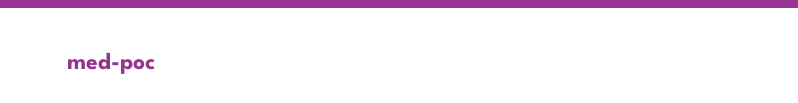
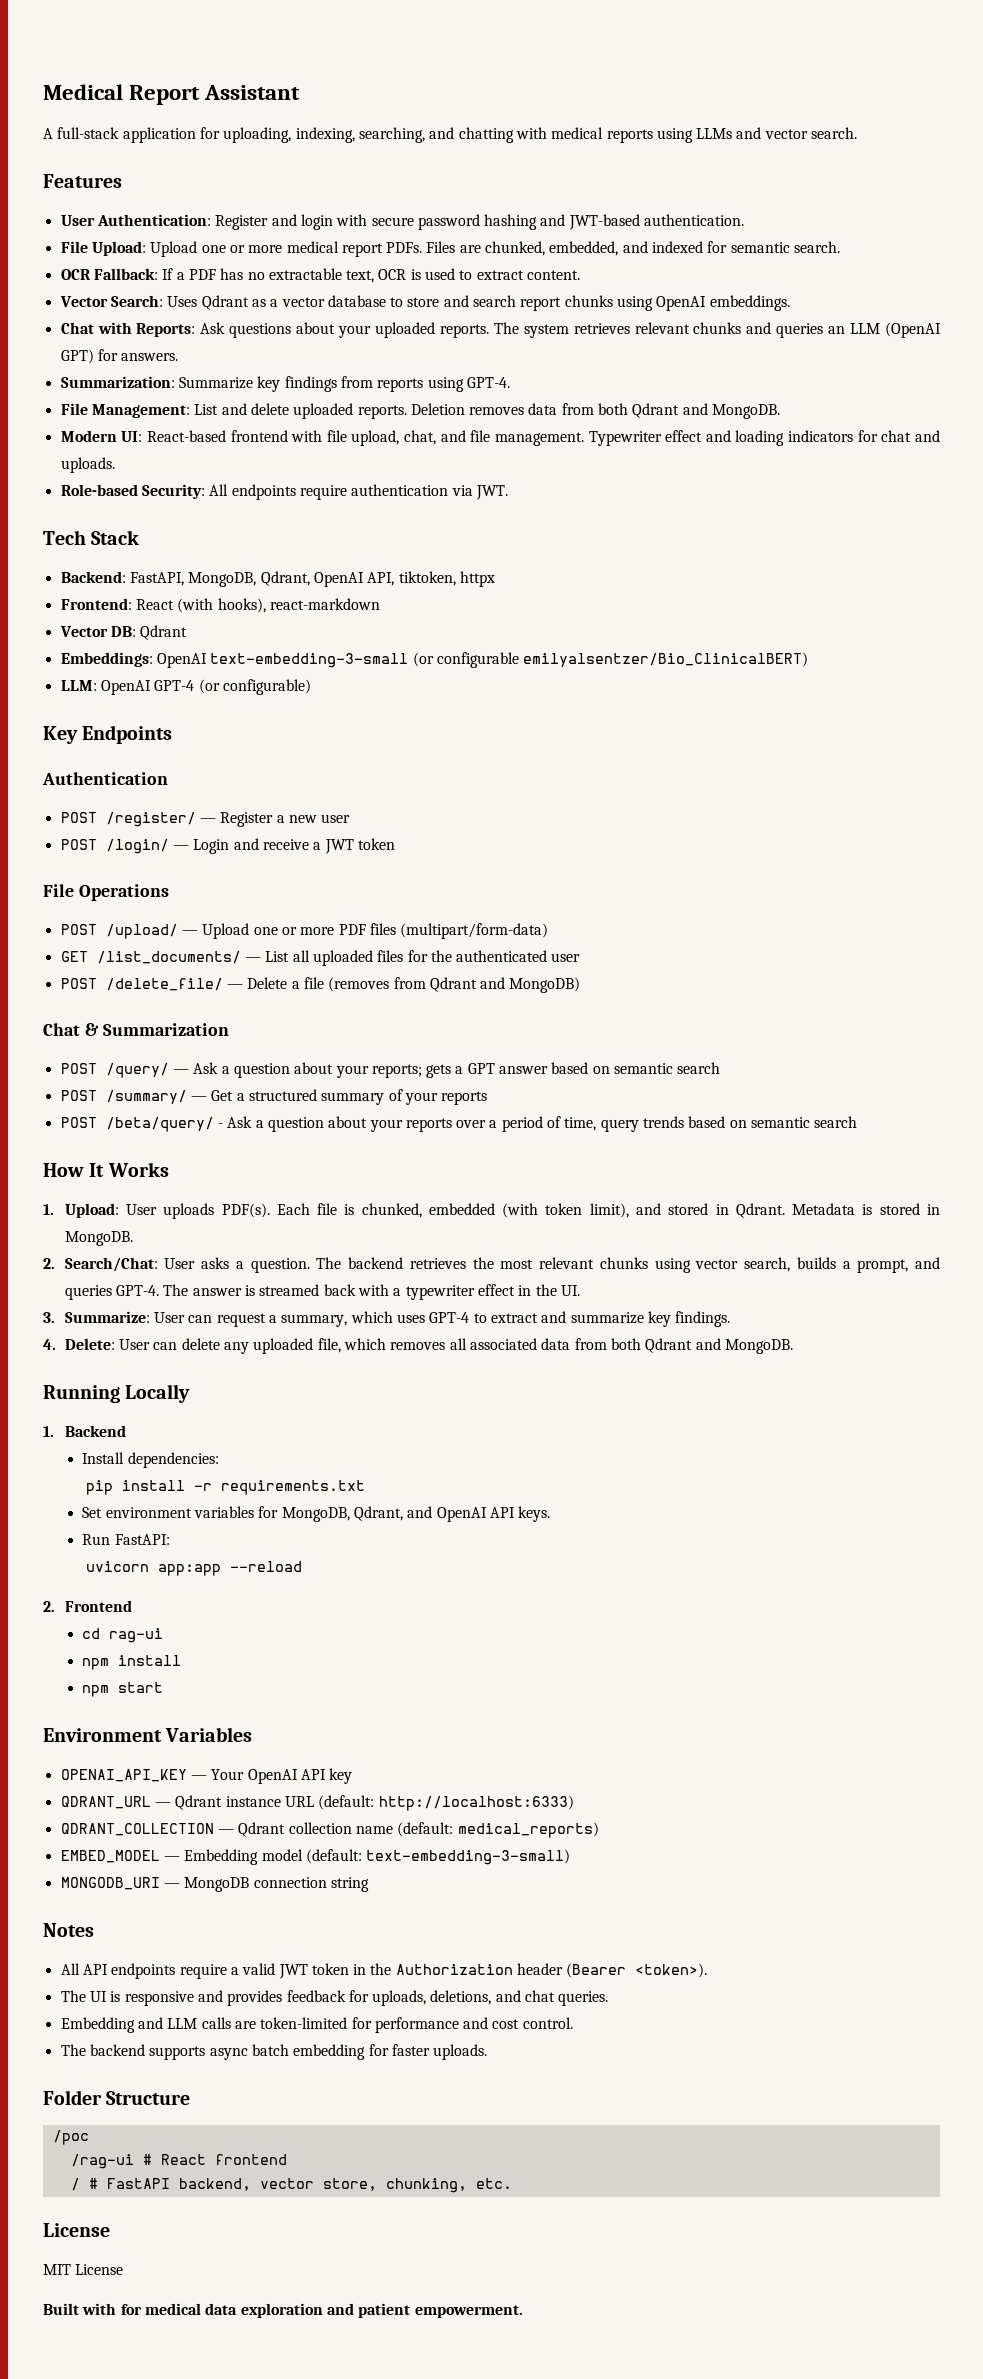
- med-poc
+ Medical Report Assistant
+ A full-stack application for uploading, indexing, searching, and chatting with medical reports using LLMs and vector search.
+ Features
+ User Authentication: Register and login with secure password hashing and JWT-based authentication.
+ File Upload: Upload one or more medical report PDFs. Files are chunked, embedded, and indexed for semantic search.
+ OCR Fallback: If a PDF has no extractable text, OCR is used to extract content.
+ Vector Search: Uses Qdrant as a vector database to store and search report chunks using OpenAI embeddings.
+ Chat with Reports: Ask questions about your uploaded reports. The system retrieves relevant chunks and queries an LLM (OpenAI GPT) for answers.
+ Summarization: Summarize key findings from reports using GPT-4.
+ File Management: List and delete uploaded reports. Deletion removes data from both Qdrant and MongoDB.
+ Modern UI: React-based frontend with file upload, chat, and file management. Typewriter effect and loading indicators for chat and uploads.
+ Role-based Security: All endpoints require authentication via JWT.
+ Tech Stack
+ Backend: FastAPI, MongoDB, Qdrant, OpenAI API, tiktoken, httpx
+ Frontend: React (with hooks), react-markdown
+ Vector DB: Qdrant
+ Embeddings: OpenAI text-embedding-3-small (or configurable emilyalsentzer/Bio_ClinicalBERT)
+ LLM: OpenAI GPT-4 (or configurable)
+ Key Endpoints
+ Authentication
+ POST /register/ — Register a new user
+ POST /login/ — Login and receive a JWT token
+ File Operations
+ POST /upload/ — Upload one or more PDF files (multipart/form-data)
+ GET /list_documents/ — List all uploaded files for the authenticated user
+ POST /delete_file/ — Delete a file (removes from Qdrant and MongoDB)
+ Chat & Summarization
+ POST /query/ — Ask a question about your reports; gets a GPT answer based on semantic search
+ POST /summary/ — Get a structured summary of your reports
+ POST /beta/query/ - Ask a question about your reports over a period of time, query trends based on semantic search
+ How It Works
+ 1. Upload: User uploads PDF(s). Each file is chunked, embedded (with token limit), and stored in Qdrant. Metadata is stored in MongoDB.
+ 2. Search/Chat: User asks a question. The backend retrieves the most relevant chunks using vector search, builds a prompt, and queries GPT-4. The answer is streamed back with a typewriter effect in the UI.
+ 3. Summarize: User can request a summary, which uses GPT-4 to extract and summarize key findings.
+ 4. Delete: User can delete any uploaded file, which removes all associated data from both Qdrant and MongoDB.
+ Running Locally
+ 1. Backend
+ Install dependencies:
+ pip install -r requirements.txt
+ Set environment variables for MongoDB, Qdrant, and OpenAI API keys.
+ Run FastAPI:
+ uvicorn app:app --reload
+ 2. Frontend
+ cd rag-ui
+ npm install
+ npm start
+ Environment Variables
+ OPENAI_API_KEY — Your OpenAI API key
+ QDRANT_URL — Qdrant instance URL (default: http://localhost:6333)
+ QDRANT_COLLECTION — Qdrant collection name (default: medical_reports)
+ EMBED_MODEL — Embedding model (default: text-embedding-3-small)
+ MONGODB_URI — MongoDB connection string
+ Notes
+ All API endpoints require a valid JWT token in the Authorization header (Bearer <token>).
+ The UI is responsive and provides feedback for uploads, deletions, and chat queries.
+ Embedding and LLM calls are token-limited for performance and cost control.
+ The backend supports async batch embedding for faster uploads.
+ Folder Structure
+ /poc
+ /rag-ui # React frontend
+ / # FastAPI backend, vector store, chunking, etc.
+ License
+ MIT License
+ Built with for medical data exploration and patient empowerment.

